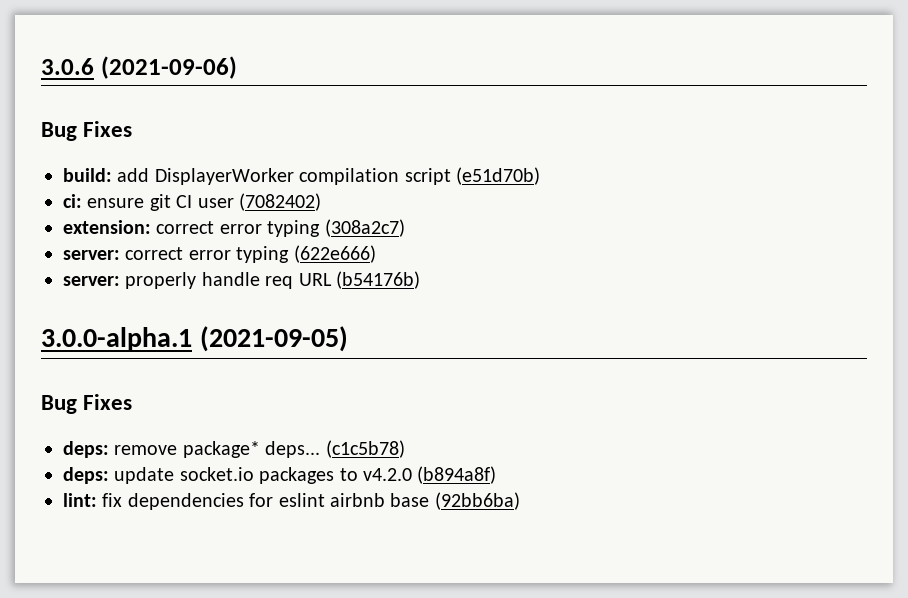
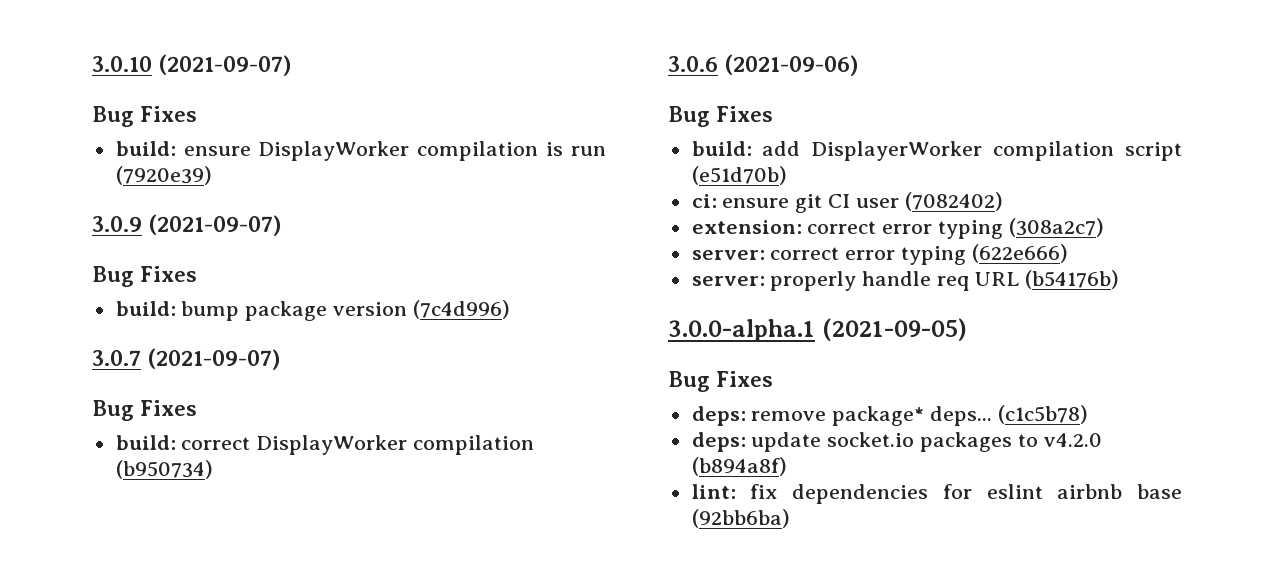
+ 3.0.10 (2021-09-07)
+ Bug Fixes
+ build: ensure DisplayWorker compilation is run (7920e39)
+ 3.0.9 (2021-09-07)
+ Bug Fixes
+ build: bump package version (7c4d996)
+ 3.0.7 (2021-09-07)
+ Bug Fixes
+ build: correct DisplayWorker compilation (b950734)

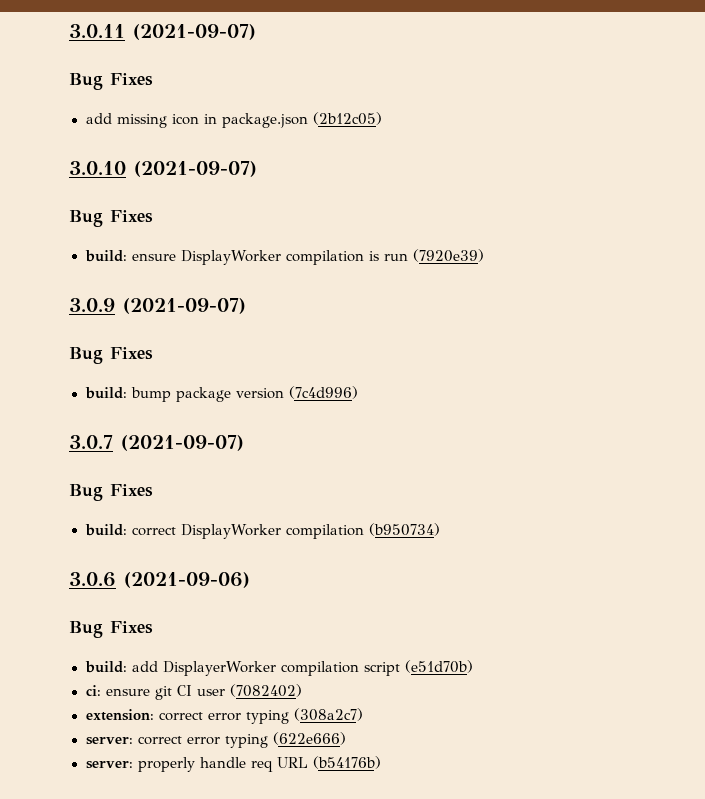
+ 3.0.11 (2021-09-07)
+ Bug Fixes
+ add missing icon in package.json (2b12c05)
- 3.0.0-alpha.1 (2021-09-05)
- Bug Fixes
- deps: remove package* deps... (c1c5b78)
- deps: update socket.io packages to v4.2.0 (b894a8f)
- lint: fix dependencies for eslint airbnb base (92bb6ba)

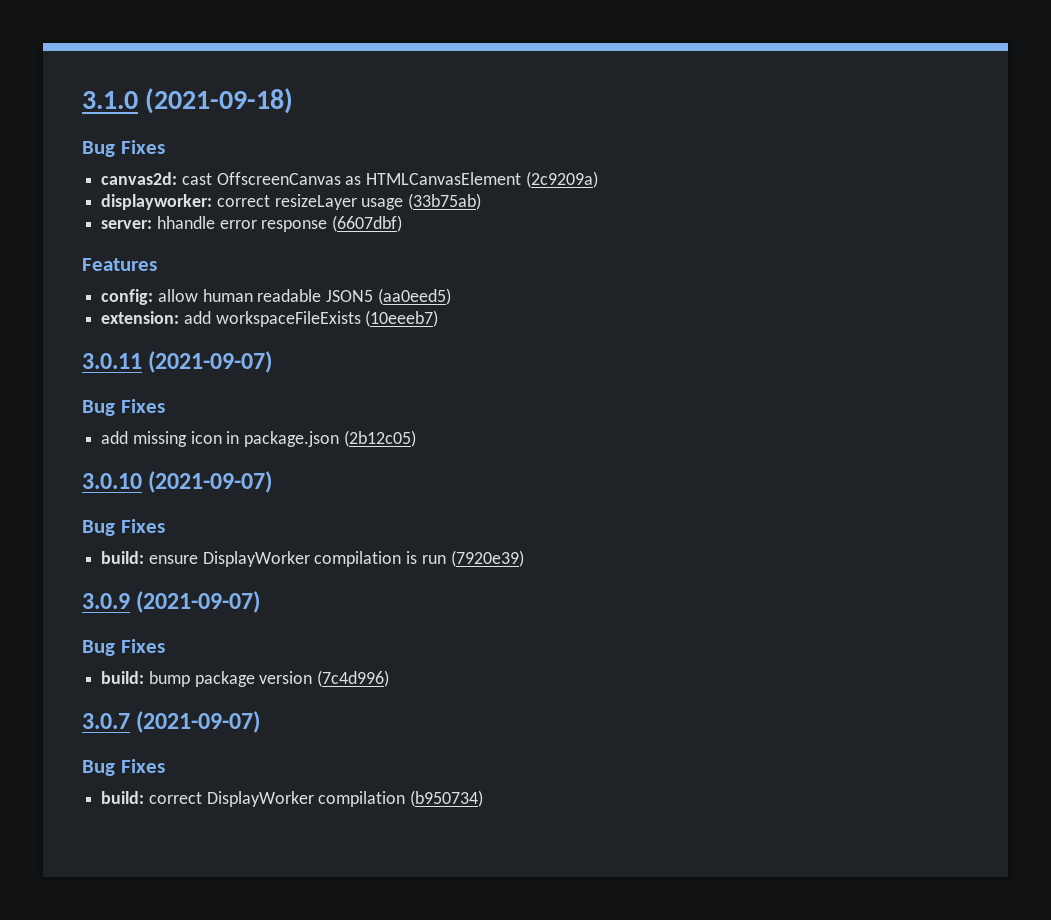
+ 3.1.0 (2021-09-18)
+ Bug Fixes
+ canvas2d: cast OffscreenCanvas as HTMLCanvasElement (2c9209a)
+ displayworker: correct resizeLayer usage (33b75ab)
+ server: hhandle error response (6607dbf)
+ Features
+ config: allow human readable JSON5 (aa0eed5)
+ extension: add workspaceFileExists (10eeeb7)
- 3.0.6 (2021-09-06)
- Bug Fixes
- build: add DisplayerWorker compilation script (e51d70b)
- ci: ensure git CI user (7082402)
- extension: correct error typing (308a2c7)
- server: correct error typing (622e666)
- server: properly handle req URL (b54176b)

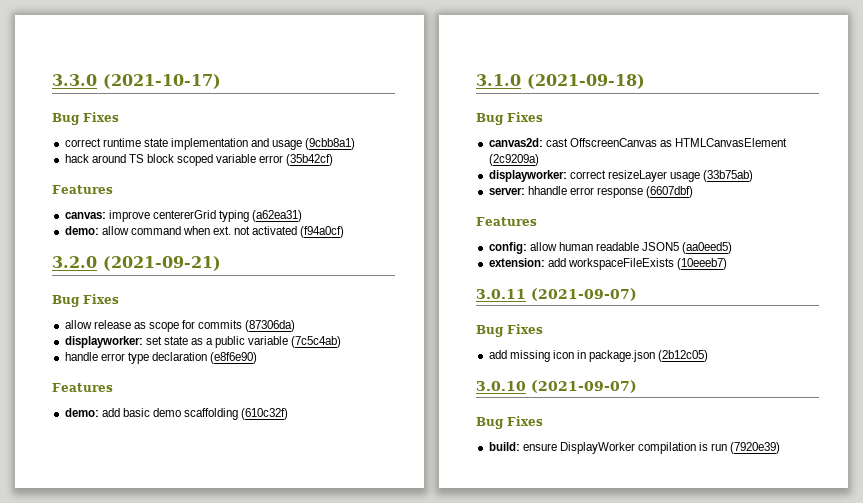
+ 3.3.0 (2021-10-17)
+ Bug Fixes
+ correct runtime state implementation and usage (9cbb8a1)
+ hack around TS block scoped variable error (35b42cf)
+ Features
+ canvas: improve centererGrid typing (a62ea31)
+ demo: allow command when ext. not activated (f94a0cf)
+ 3.2.0 (2021-09-21)
+ Bug Fixes
+ allow release as scope for commits (87306da)
+ displayworker: set state as a public variable (7c5c4ab)
+ handle error type declaration (e8f6e90)
+ Features
+ demo: add basic demo scaffolding (610c32f)
- 3.0.9 (2021-09-07)
- Bug Fixes
- build: bump package version (7c4d996)
- 3.0.7 (2021-09-07)
- Bug Fixes
- build: correct DisplayWorker compilation (b950734)

